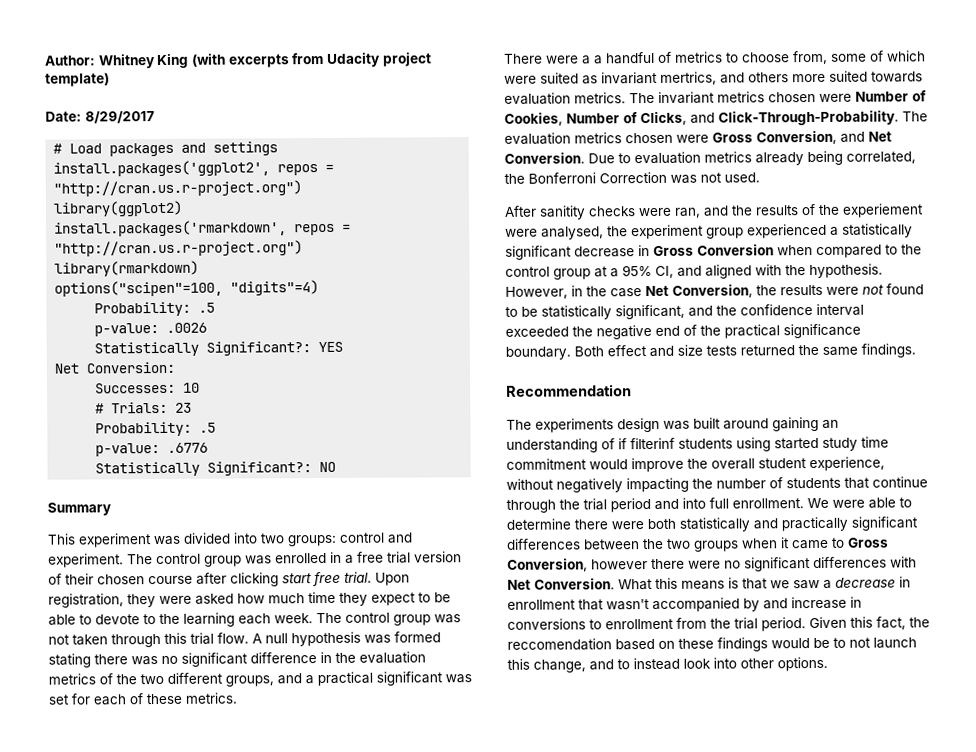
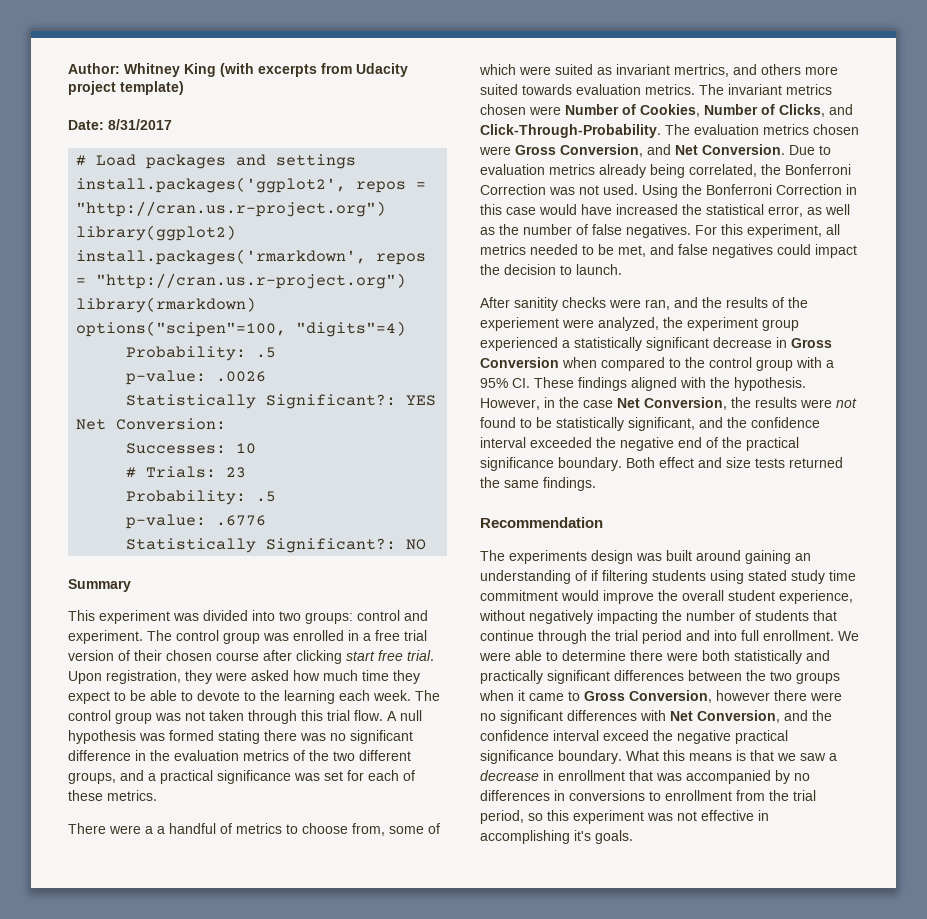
- Date: 8/29/2017
+ Date: 8/31/2017
- A null hypothesis was formed stating there was no significant difference in the evaluation metrics of the two different groups, and a practical significant was set for each of these metrics.
+ A null hypothesis was formed stating there was no significant difference in the evaluation metrics of the two different groups, and a practical significance was set for each of these metrics.
+ Using the Bonferroni Correction in this case would have increased the statistical error, as well as the number of false negatives. For this experiment, all metrics needed to be met, and false negatives could impact the decision to launch.
- After sanitity checks were ran, and the results of the experiement were analysed, the experiment group experienced a statistically significant decrease in Gross Conversion when compared to the control group at a 95% CI, and aligned with the hypothesis.
+ After sanitity checks were ran, and the results of the experiement were analyzed, the experiment group experienced a statistically significant decrease in Gross Conversion when compared to the control group with a 95% CI. These findings aligned with the hypothesis.
- The experiments design was built around gaining an understanding of if filterinf students using started study time commitment would improve the overall student experience, without negatively impacting the number of students that continue through the trial period and into full enrollment.
+ The experiments design was built around gaining an understanding of if filtering students using stated study time commitment would improve the overall student experience, without negatively impacting the number of students that continue through the trial period and into full enrollment.
- We were able to determine there were both statistically and practically significant differences between the two groups when it came to Gross Conversion, however there were no significant differences with Net Conversion.
+ We were able to determine there were both statistically and practically significant differences between the two groups when it came to Gross Conversion, however there were no significant differences with Net Conversion, and the confidence interval exceed the negative practical significance boundary.
- What this means is that we saw a decrease in enrollment that wasn't accompanied by and increase in conversions to enrollment from the trial period. Given this fact, the reccomendation based on these findings would be to not launch this change, and to instead look into other options.
+ What this means is that we saw a decrease in enrollment that was accompanied by no differences in conversions to enrollment from the trial period, so this experiment was not effective in accomplishing it's goals.

